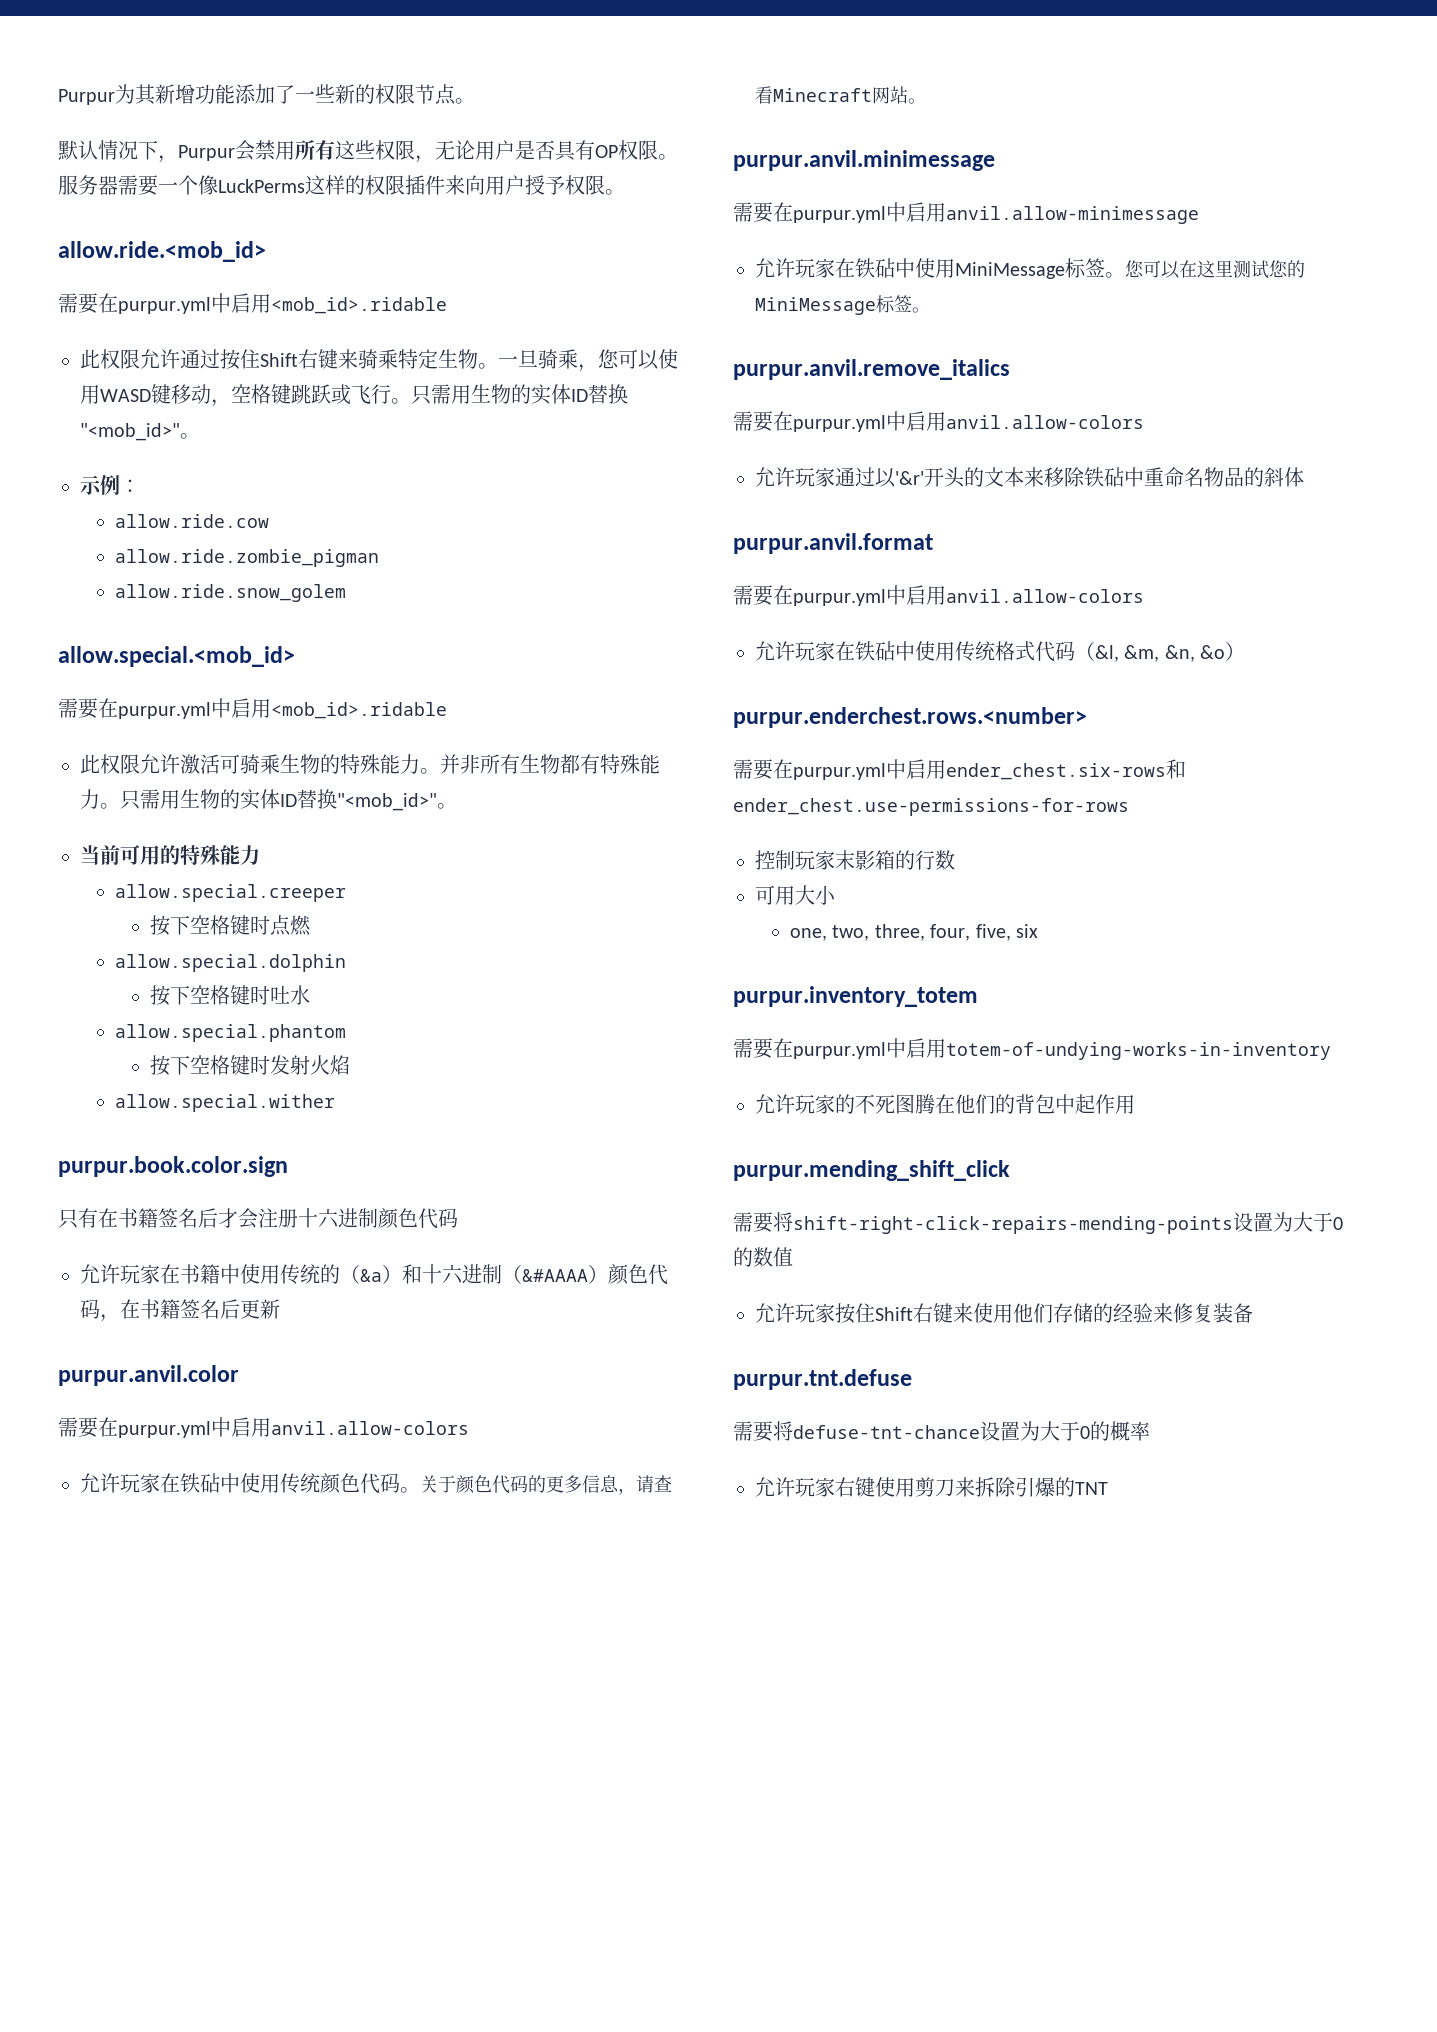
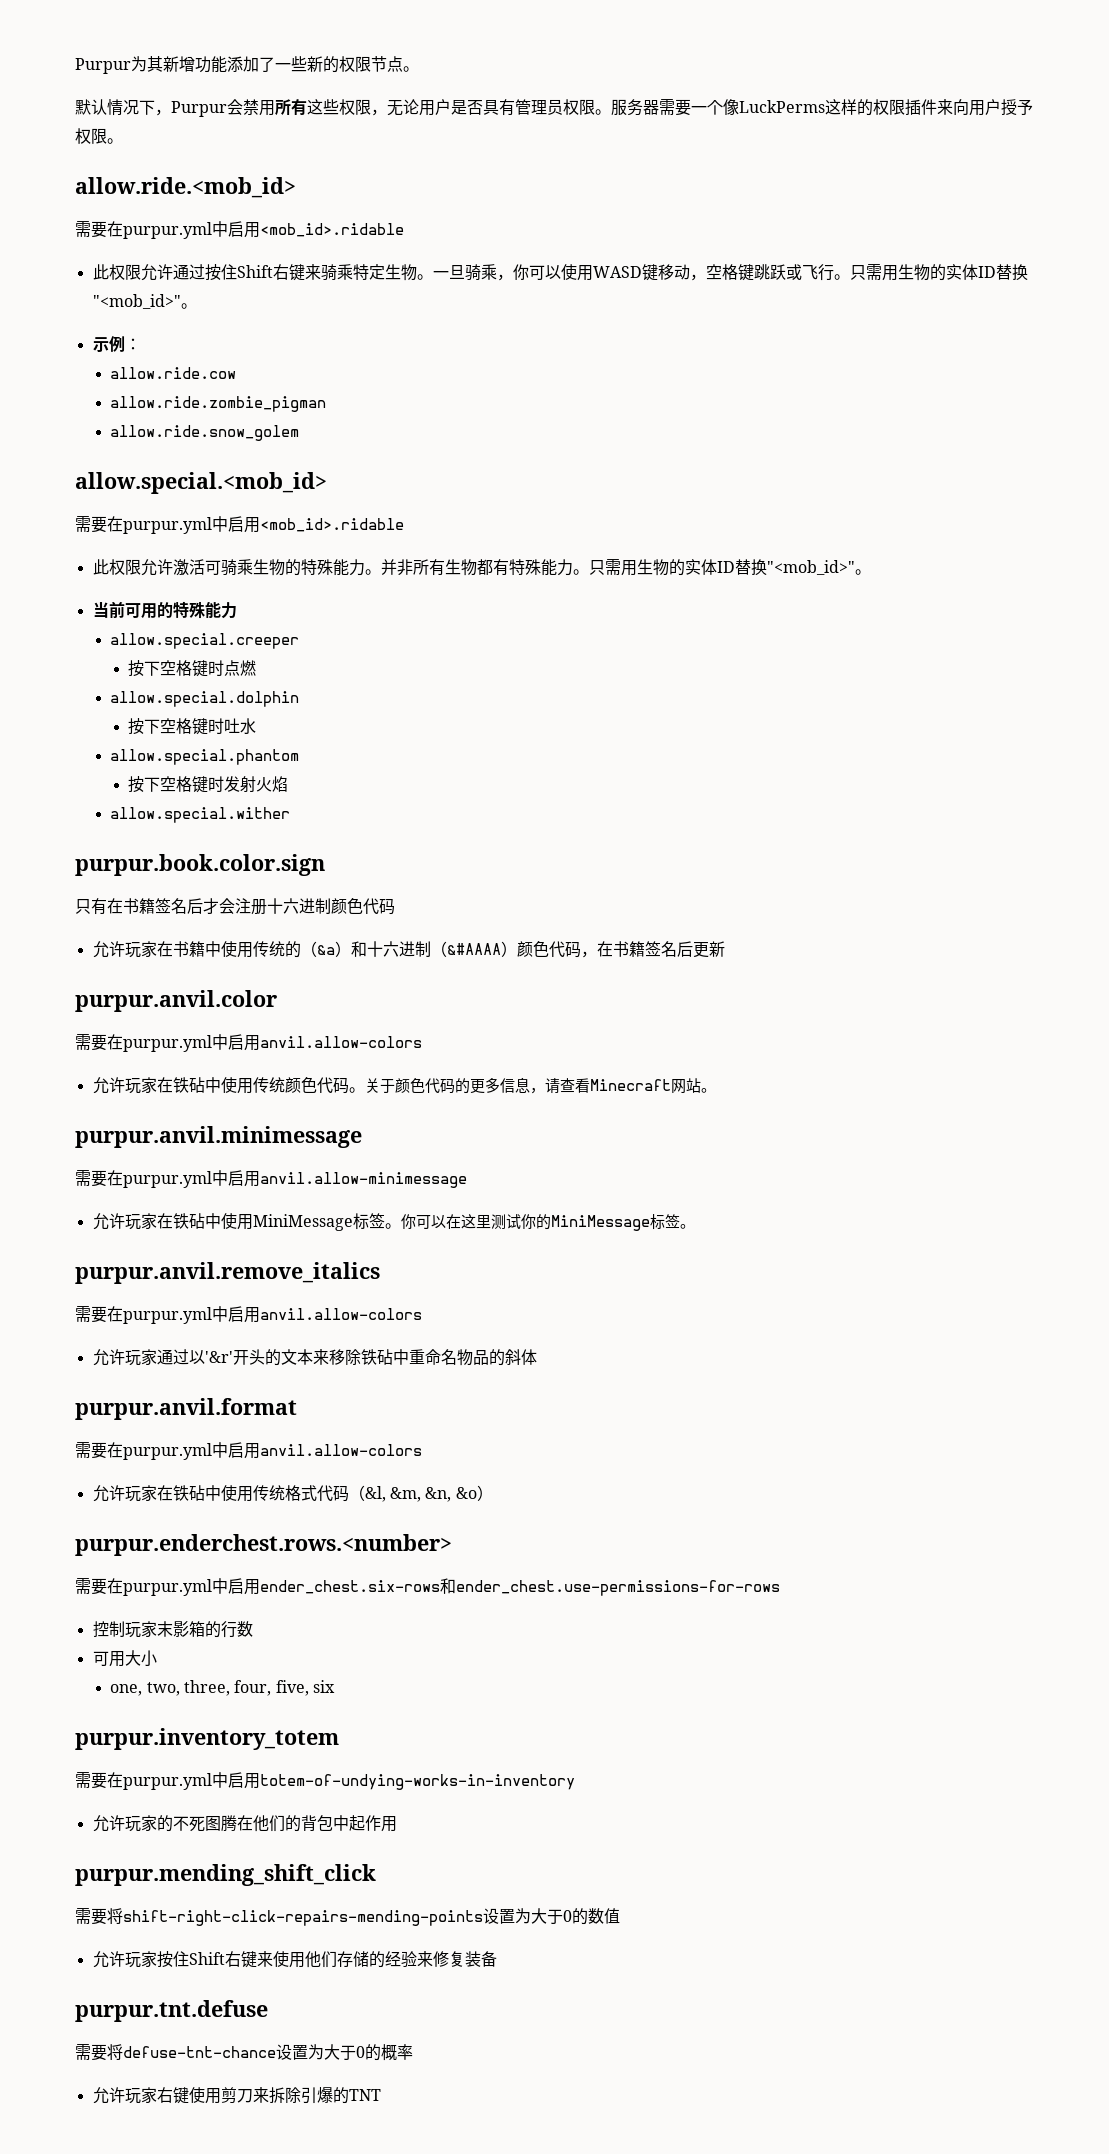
- 默认情况下，Purpur会禁用所有这些权限，无论用户是否具有OP权限。
+ 默认情况下，Purpur会禁用所有这些权限，无论用户是否具有管理员权限。
- 一旦骑乘，您可以使用WASD键移动，空格键跳跃或飞行。
+ 一旦骑乘，你可以使用WASD键移动，空格键跳跃或飞行。
- 您可以在这里测试您的MiniMessage标签。
+ 你可以在这里测试你的MiniMessage标签。

